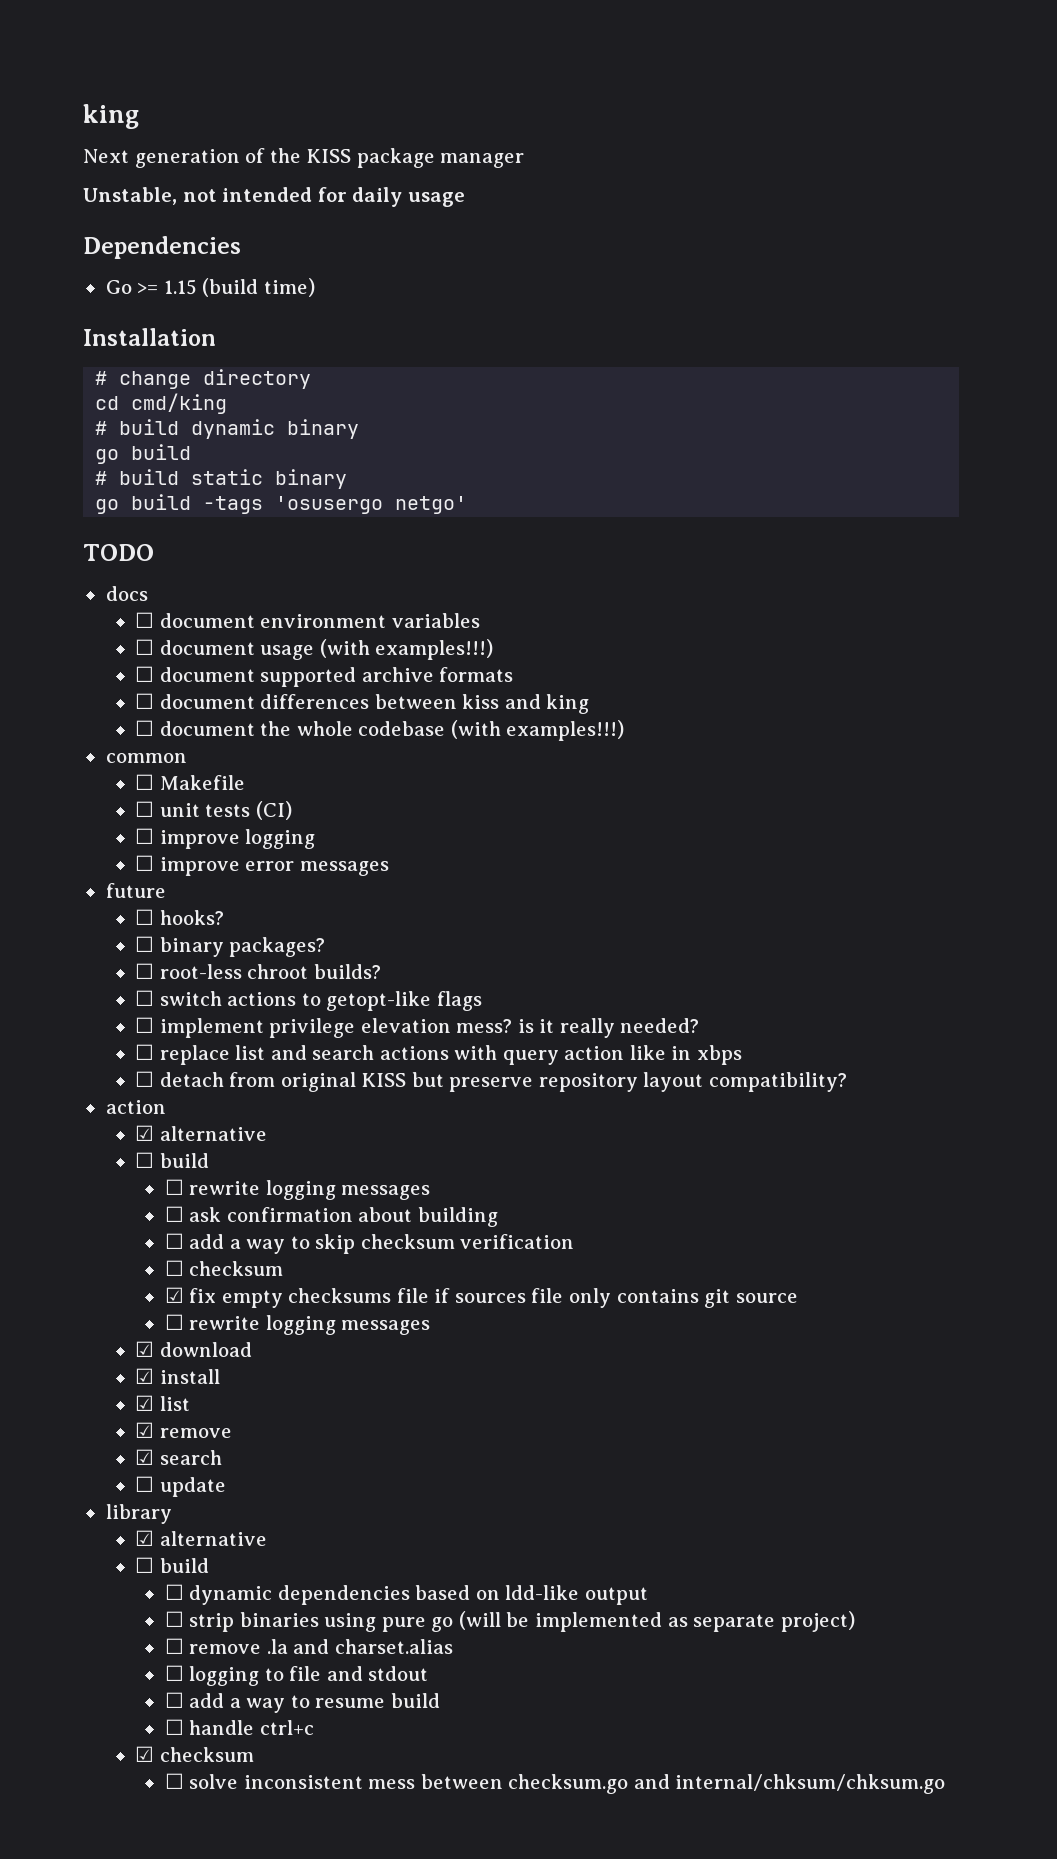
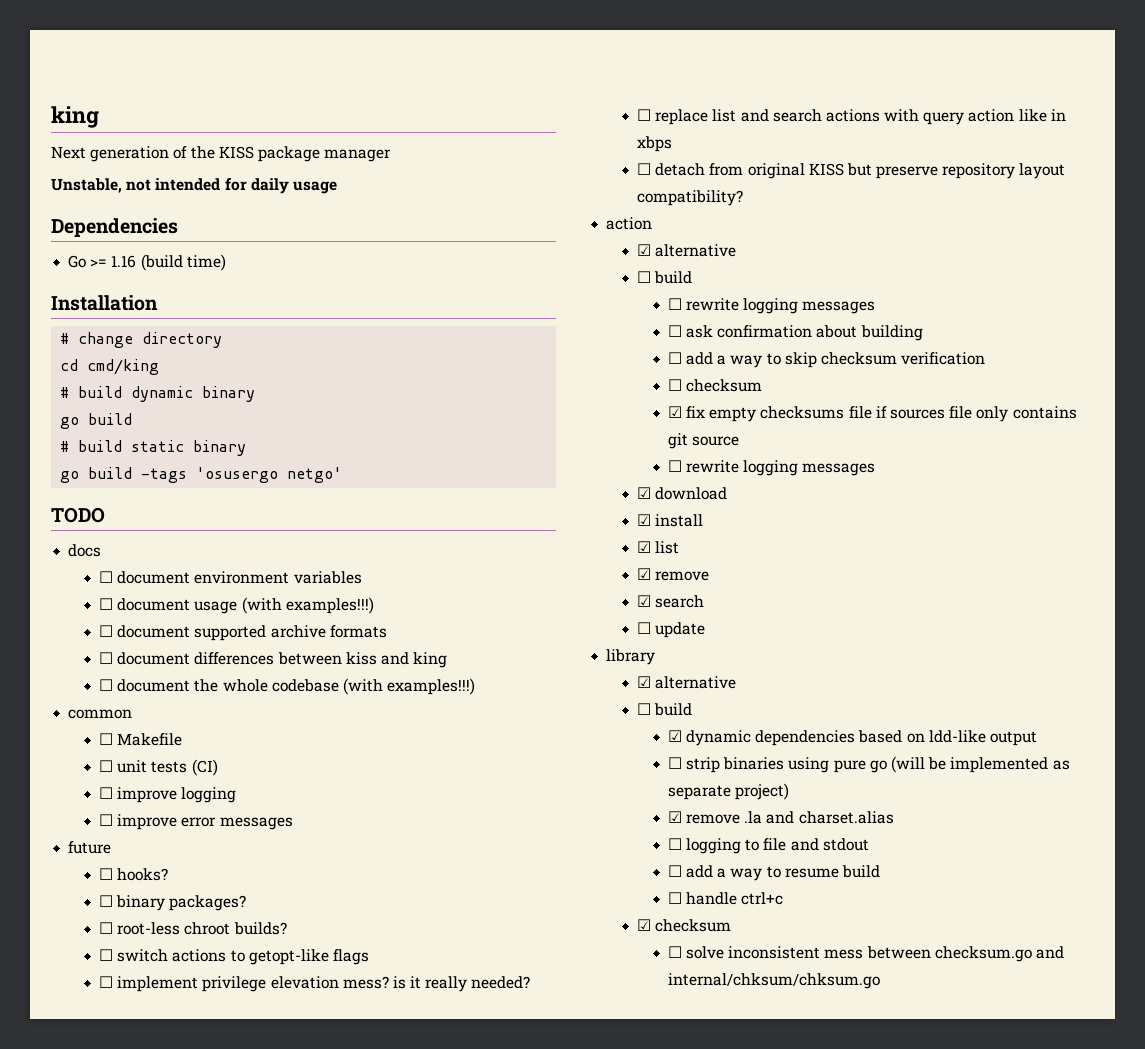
- Go >= 1.15 (build time)
+ Go >= 1.16 (build time)
- ☐ dynamic dependencies based on ldd-like output
+ ☑ dynamic dependencies based on ldd-like output
- ☐ remove .la and charset.alias
+ ☑ remove .la and charset.alias

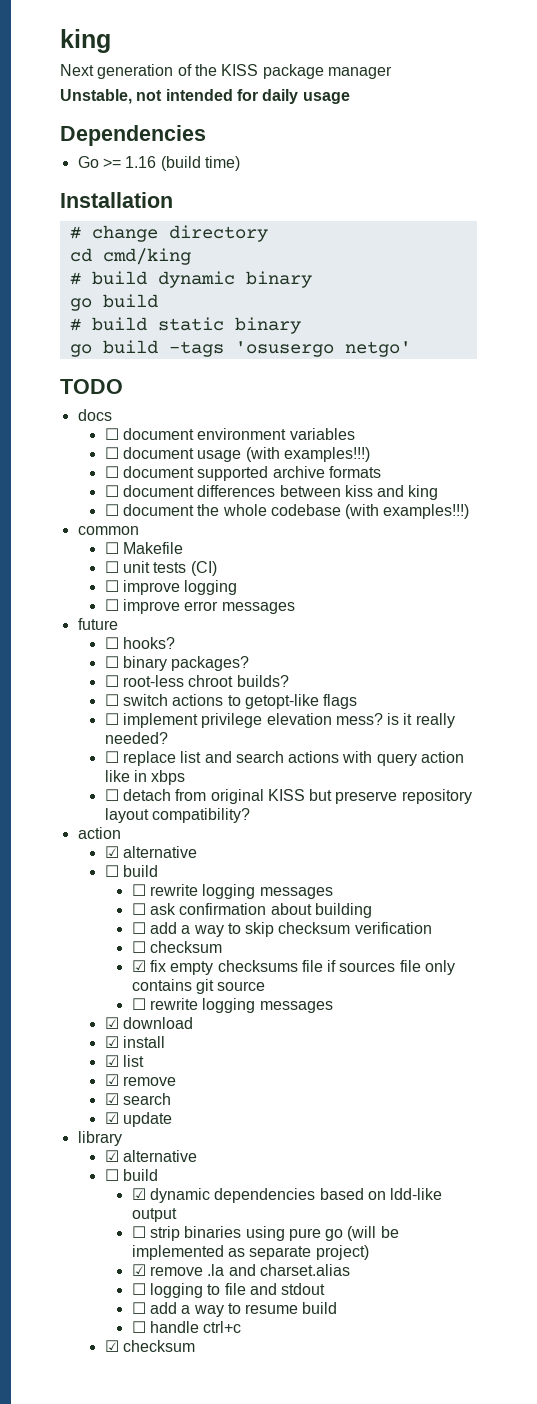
- ☐ update
+ ☑ update
- ☐ solve inconsistent mess between checksum.go and internal/chksum/chksum.go

